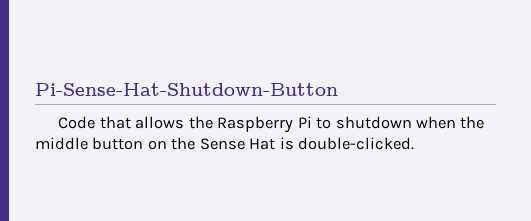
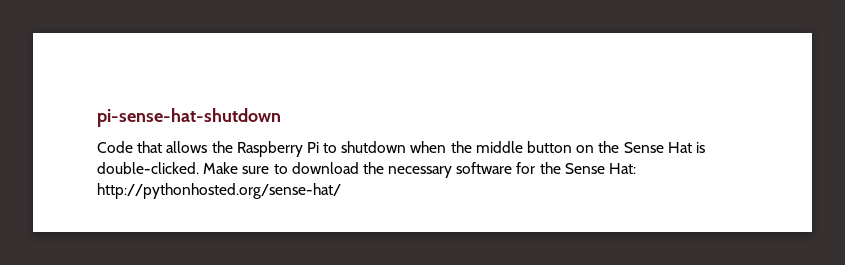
- Pi-Sense-Hat-Shutdown-Button
+ pi-sense-hat-shutdown
+ Make sure to download the necessary software for the Sense Hat: http://pythonhosted.org/sense-hat/

